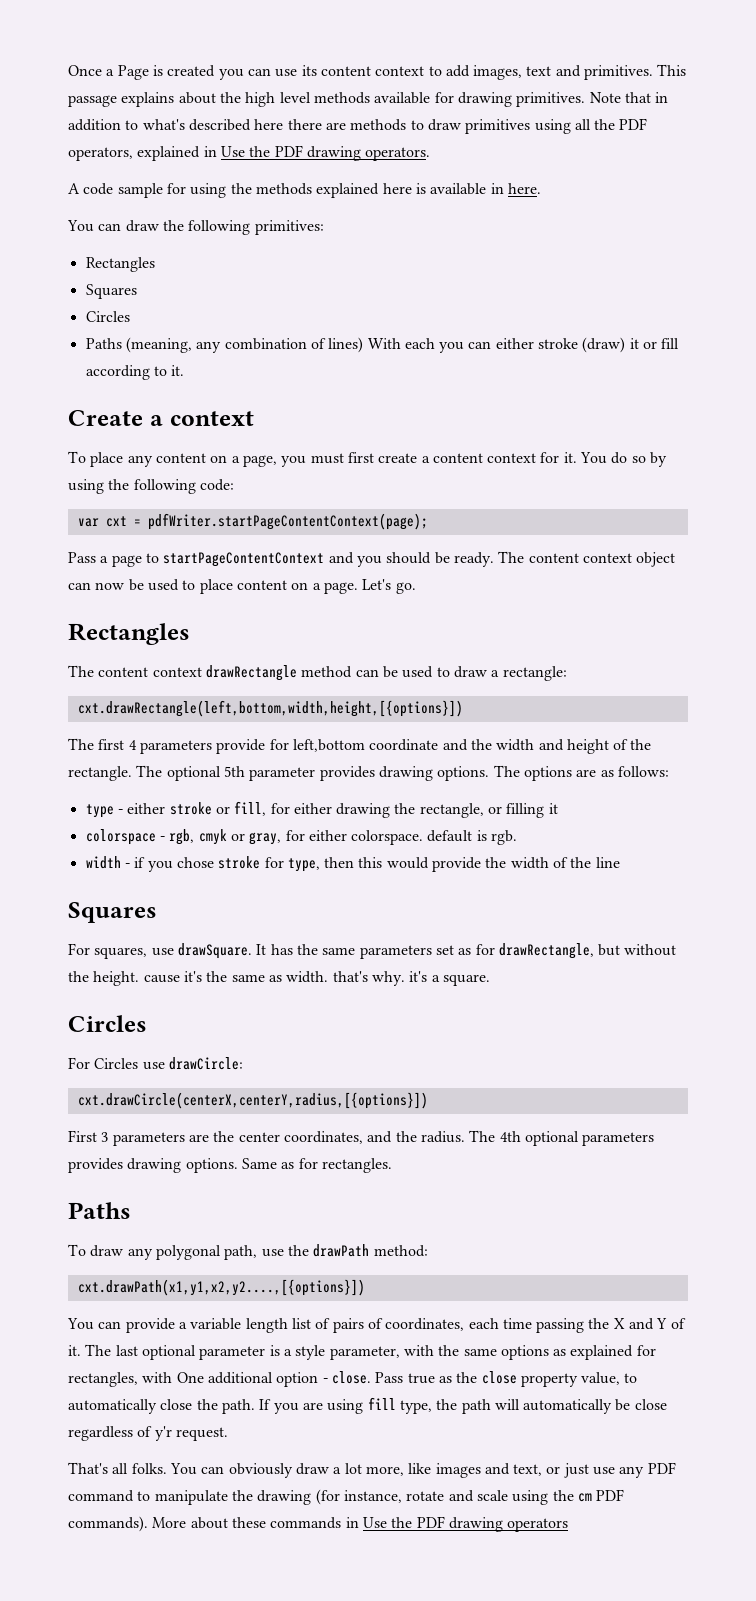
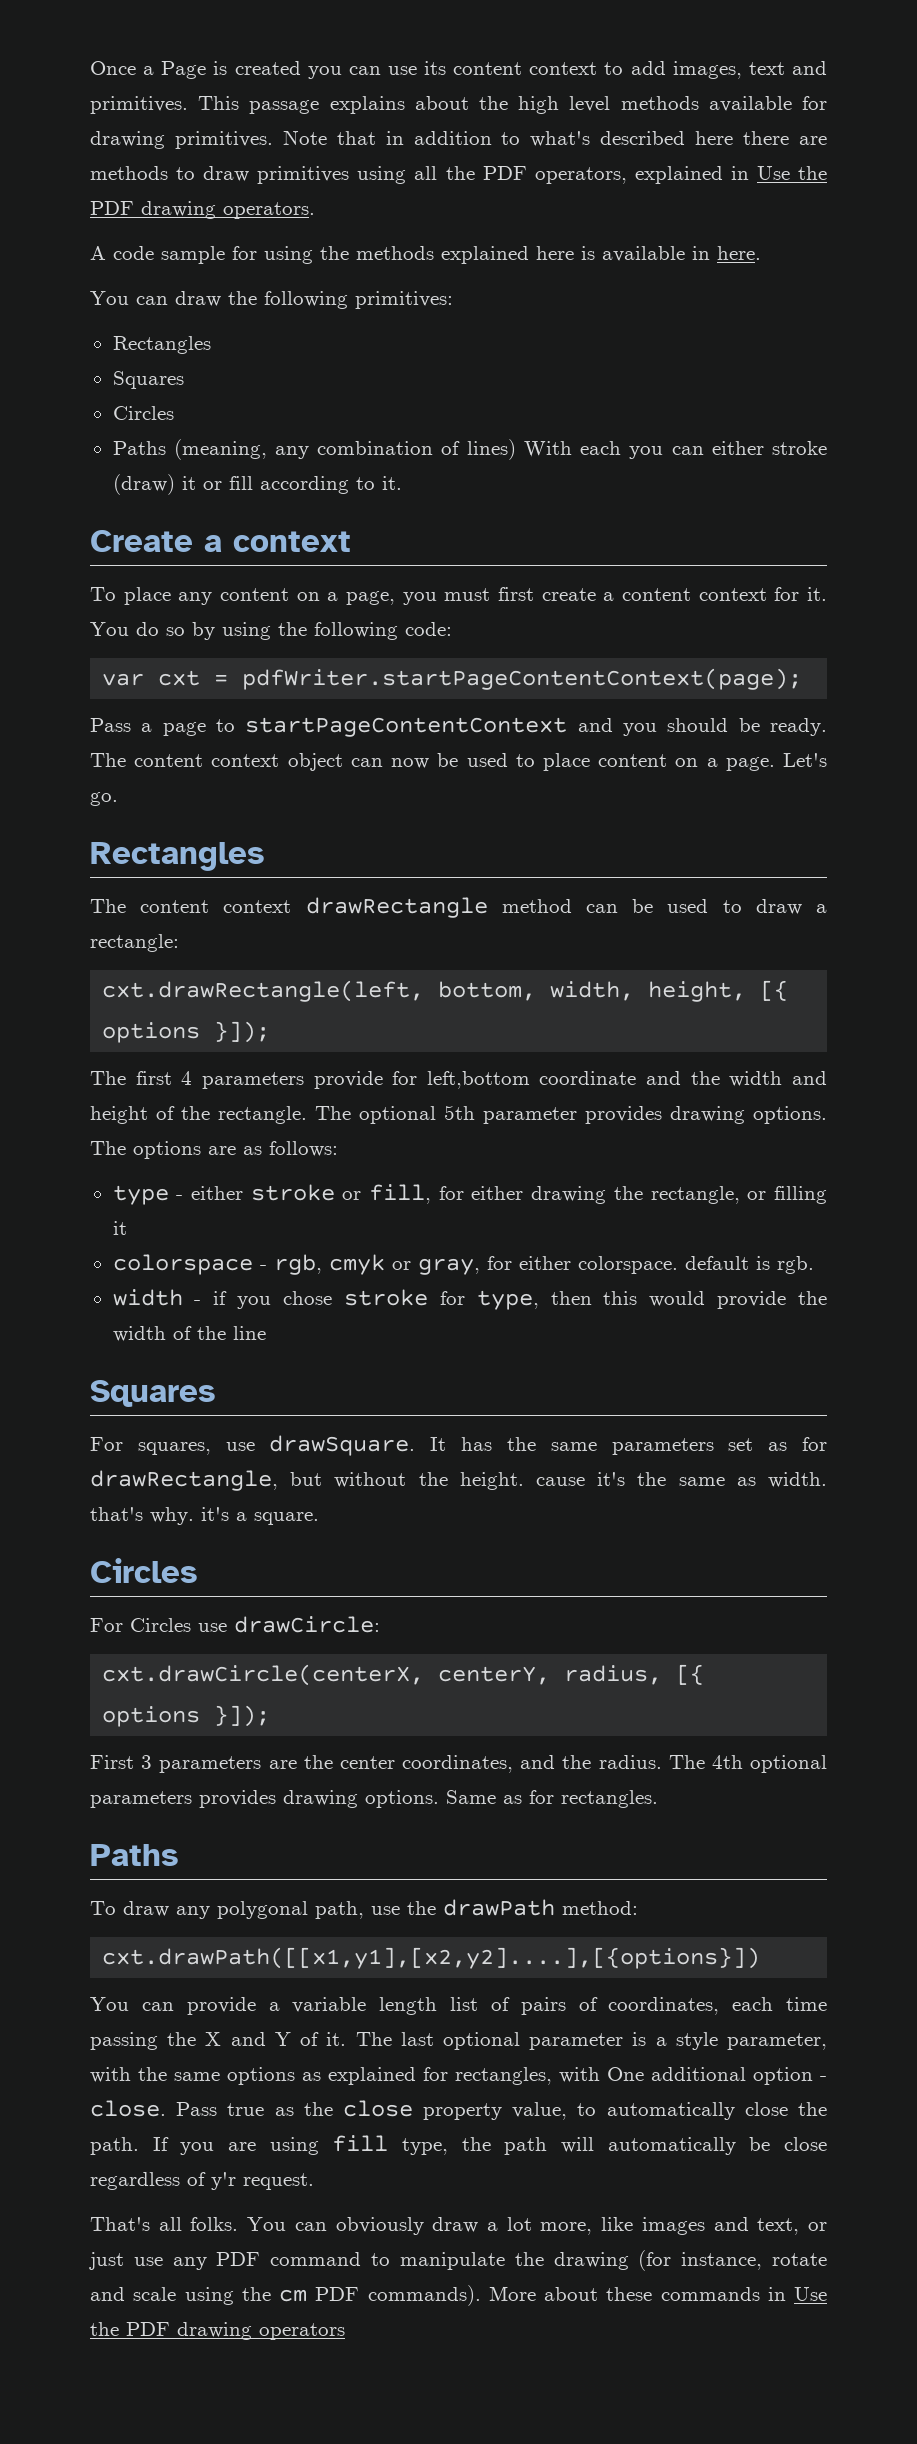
- cxt.drawRectangle(left,bottom,width,height,[{options}])
+ cxt.drawRectangle(left, bottom, width, height, [{ options }]);
- cxt.drawCircle(centerX,centerY,radius,[{options}])
+ cxt.drawCircle(centerX, centerY, radius, [{ options }]);
- cxt.drawPath(x1,y1,x2,y2....,[{options}])
+ cxt.drawPath([[x1,y1],[x2,y2]....],[{options}])

